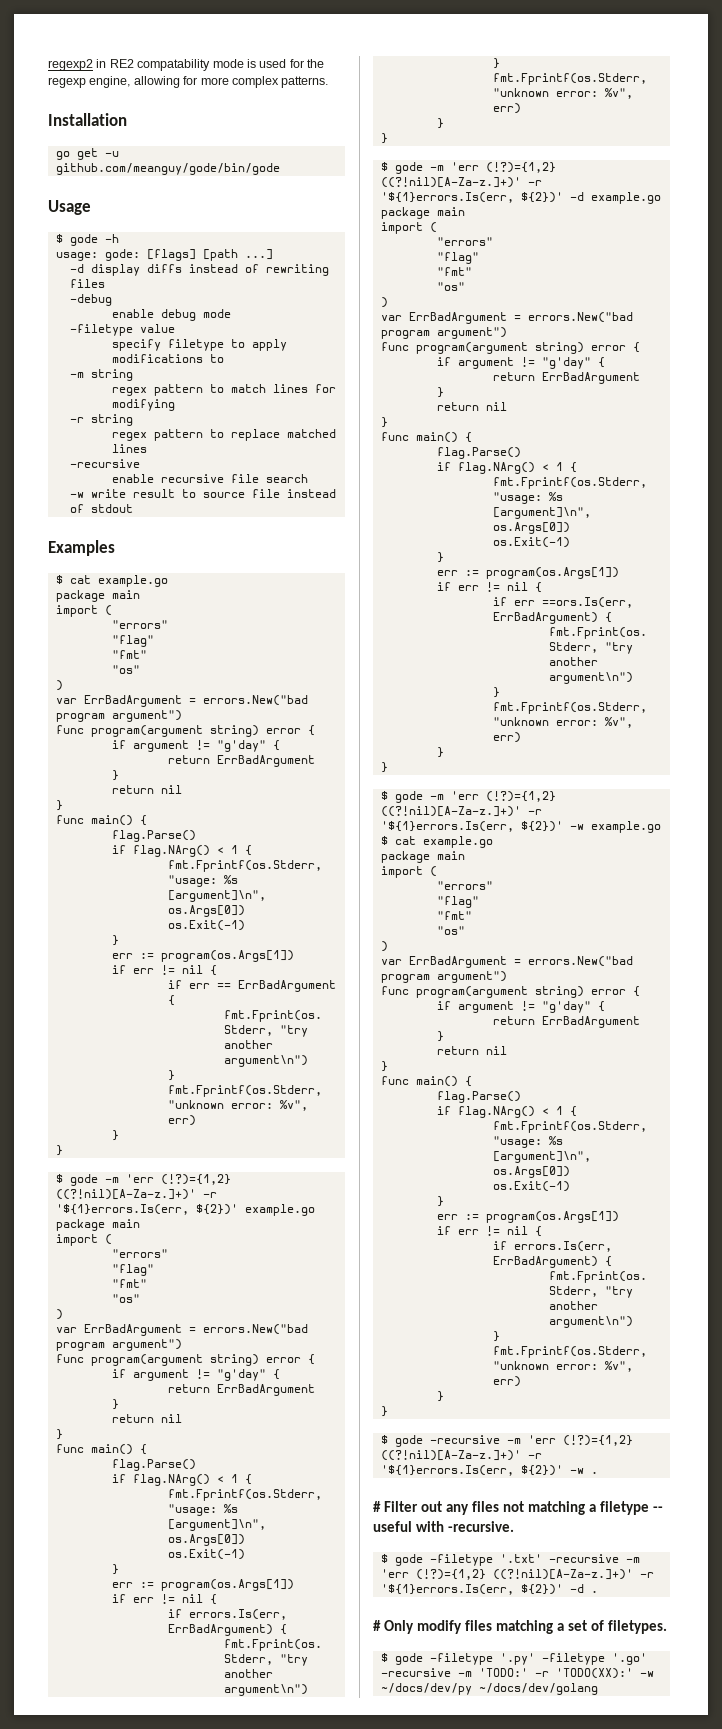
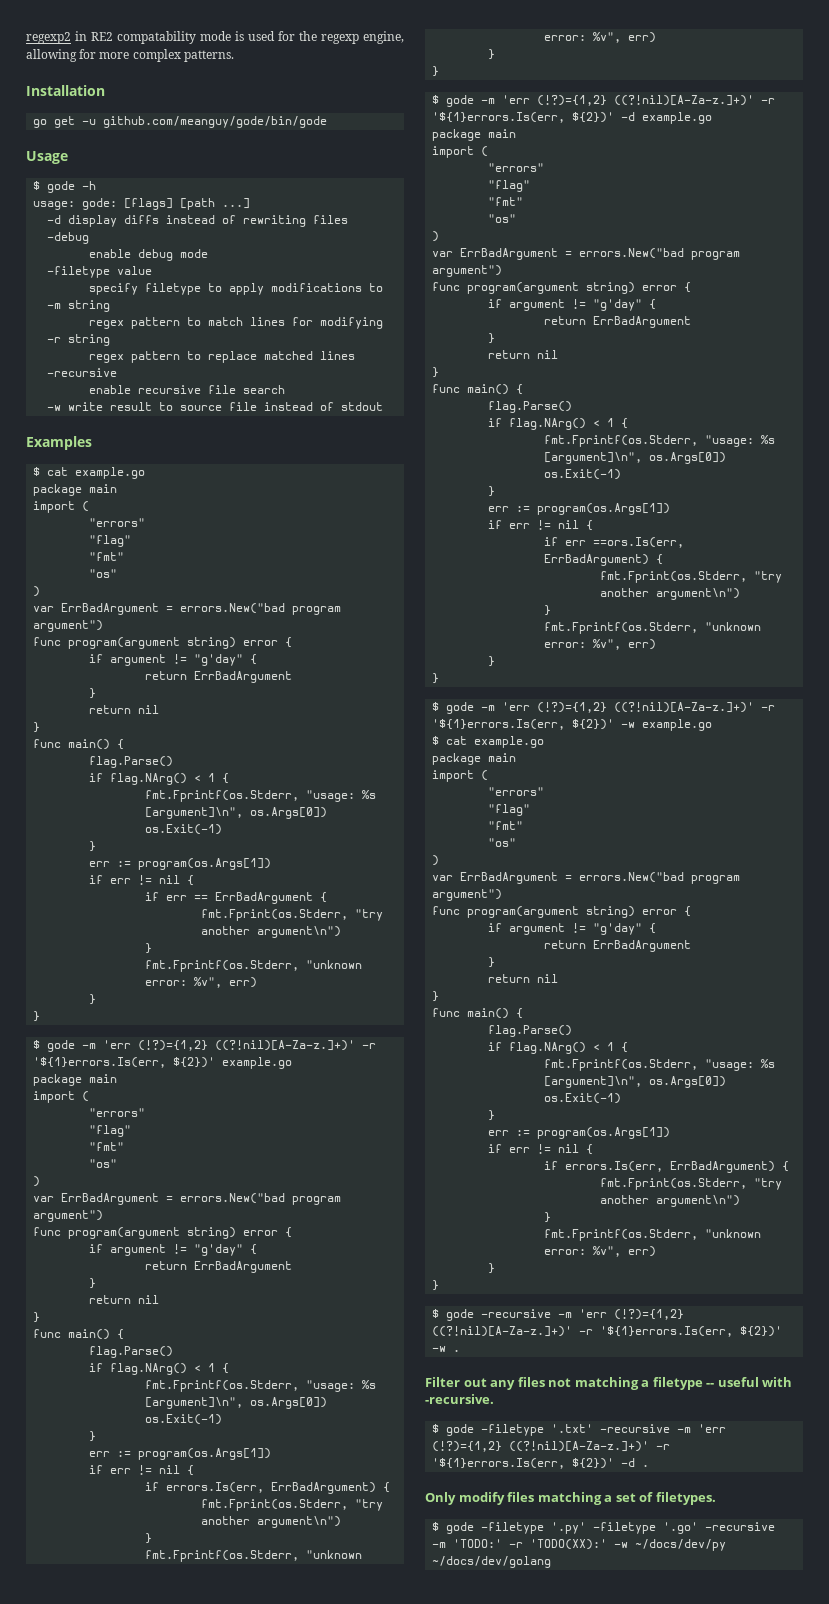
- # Filter out any files not matching a filetype -- useful with -recursive.
+ Filter out any files not matching a filetype -- useful with -recursive.
- # Only modify files matching a set of filetypes.
+ Only modify files matching a set of filetypes.

